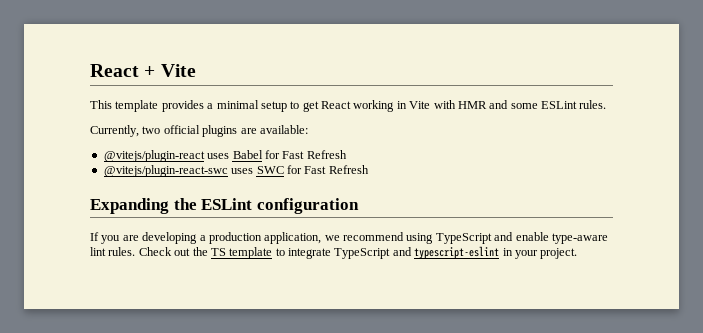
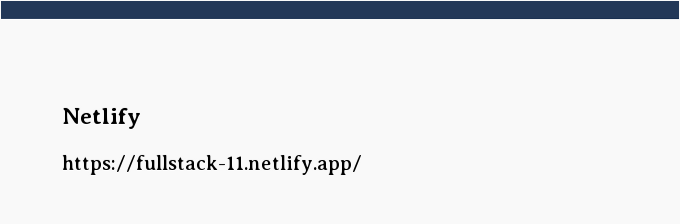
- React + Vite
- This template provides a minimal setup to get React working in Vite with HMR and some ESLint rules.
- Currently, two official plugins are available:
- @vitejs/plugin-react uses Babel for Fast Refresh
- @vitejs/plugin-react-swc uses SWC for Fast Refresh
- Expanding the ESLint configuration
- If you are developing a production application, we recommend using TypeScript and enable type-aware lint rules. Check out the TS template to integrate TypeScript and typescript-eslint in your project.
+ Netlify
+ https://fullstack-11.netlify.app/

